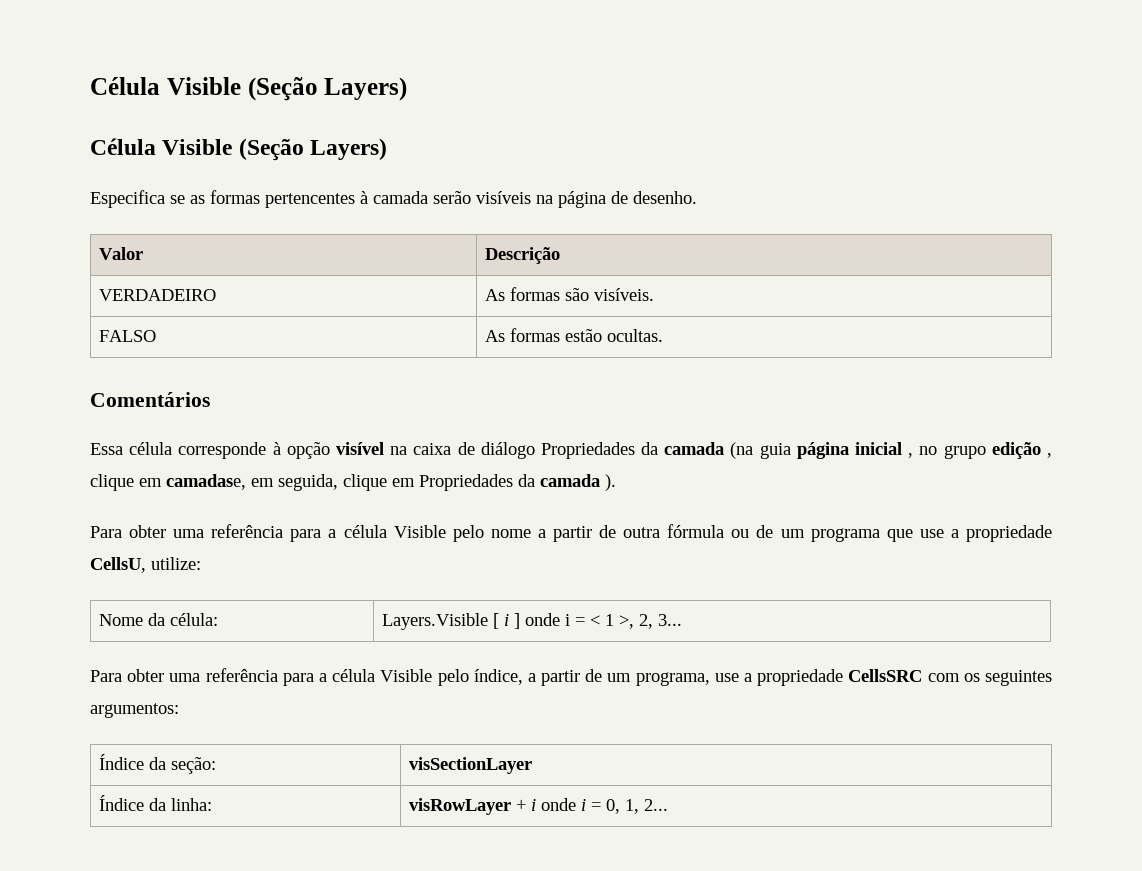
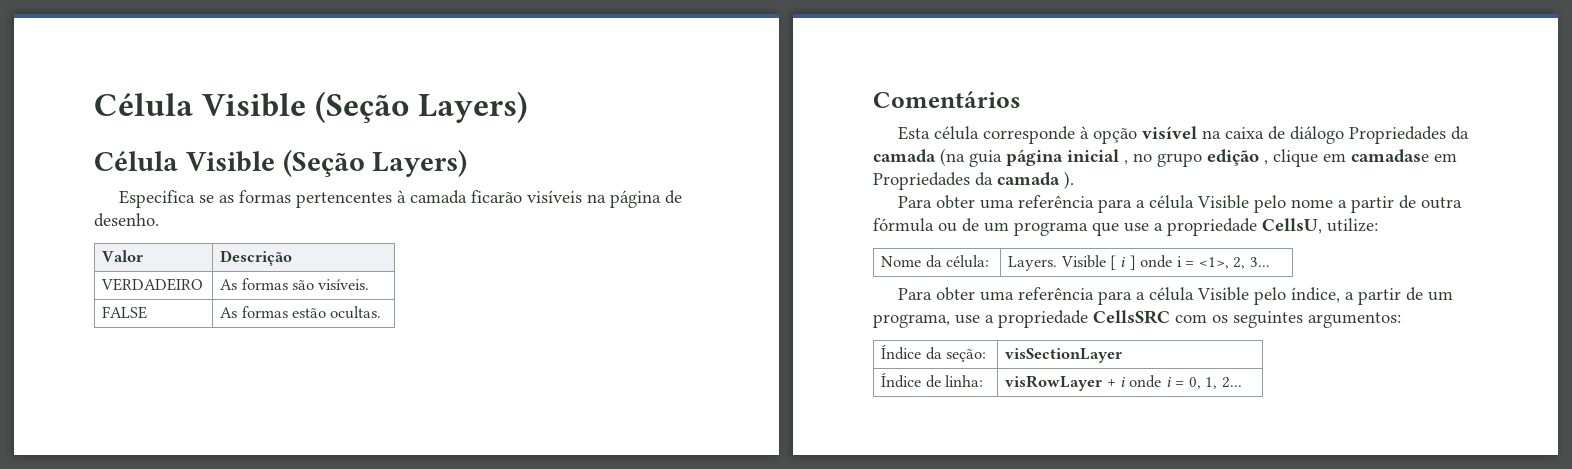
- Especifica se as formas pertencentes à camada serão visíveis na página de desenho.
+ Especifica se as formas pertencentes à camada ficarão visíveis na página de desenho.
- FALSO | As formas estão ocultas.
+ FALSE | As formas estão ocultas.
- Essa célula corresponde à opção visível na caixa de diálogo Propriedades da camada (na guia página inicial , no grupo edição , clique em camadase, em seguida, clique em Propriedades da camada ).
+ Esta célula corresponde à opção visível na caixa de diálogo Propriedades da camada (na guia página inicial , no grupo edição , clique em camadase em Propriedades da camada ).
- Nome da célula: | Layers.Visible [ i ] onde i = < 1 >, 2, 3...
+ Nome da célula: | Layers. Visible [ i ] onde i = <1>, 2, 3...
- Índice da linha: | visRowLayer + i onde i = 0, 1, 2...
+ Índice de linha: | visRowLayer + i onde i = 0, 1, 2...

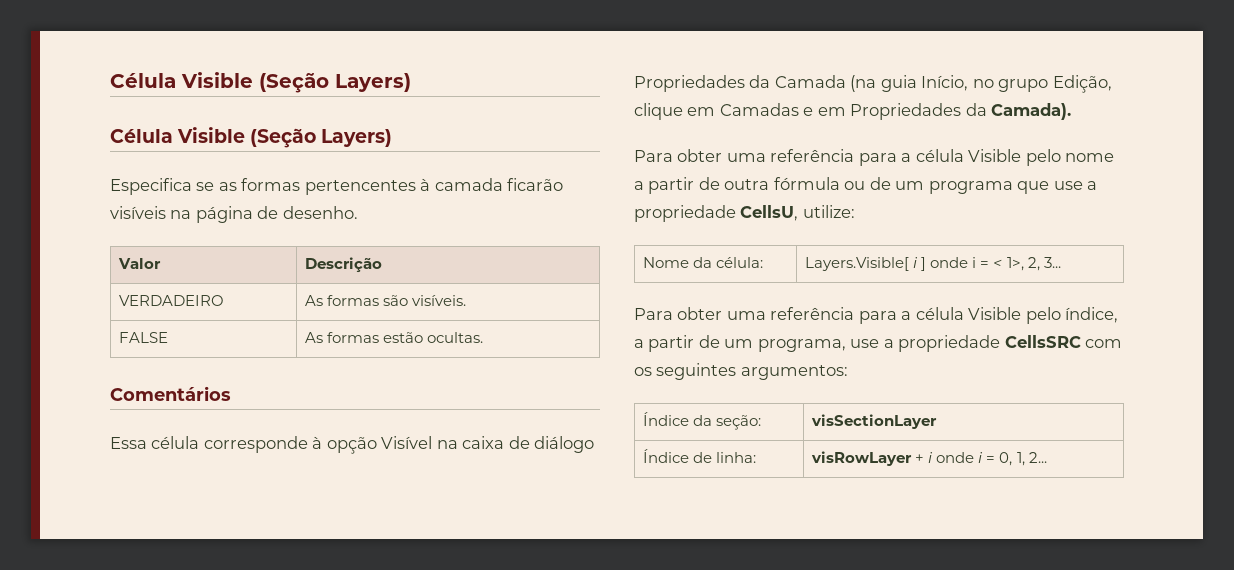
- Esta célula corresponde à opção visível na caixa de diálogo Propriedades da camada (na guia página inicial , no grupo edição , clique em camadase em Propriedades da camada ).
+ Essa célula corresponde à opção Visível na caixa de diálogo Propriedades da Camada (na guia Início, no grupo Edição, clique em Camadas e em Propriedades da Camada).
- Nome da célula: | Layers. Visible [ i ] onde i = <1>, 2, 3...
+ Nome da célula: | Layers.Visible[ i ] onde i = < 1>, 2, 3...

